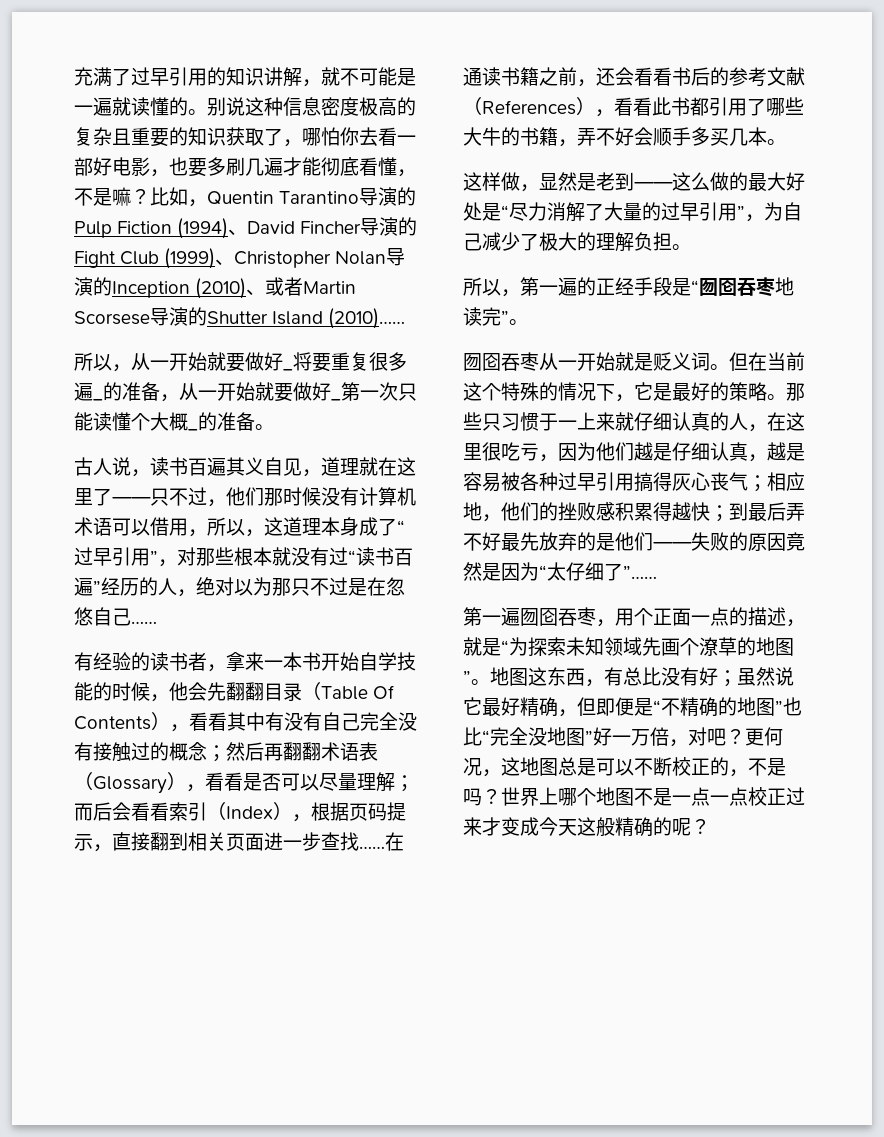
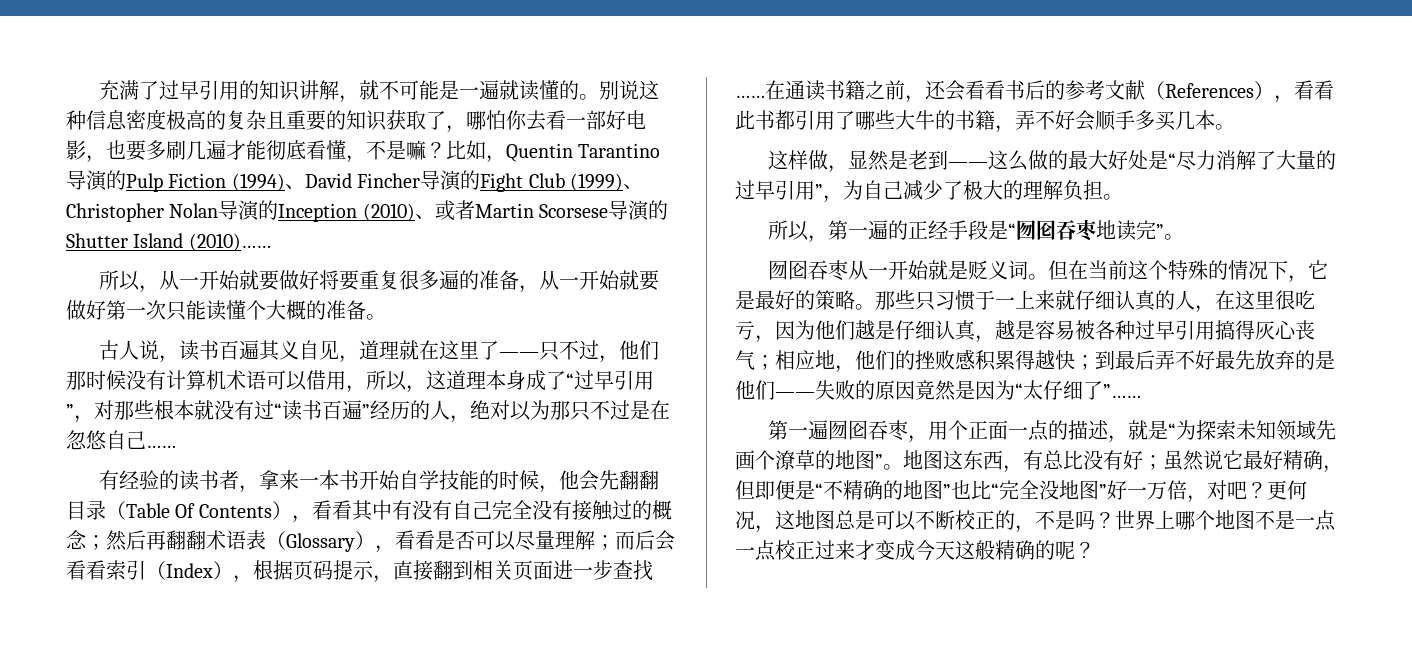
- 所以，从一开始就要做好_将要重复很多遍_的准备，从一开始就要做好_第一次只能读懂个大概_的准备。
+ 所以，从一开始就要做好将要重复很多遍的准备，从一开始就要做好第一次只能读懂个大概的准备。

